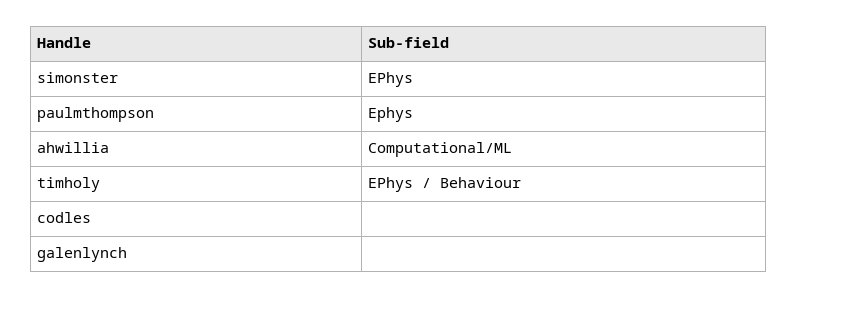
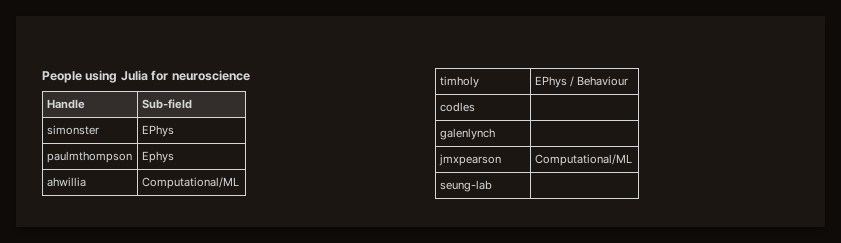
+ People using Julia for neuroscience
+ jmxpearson | Computational/ML
+ seung-lab |

